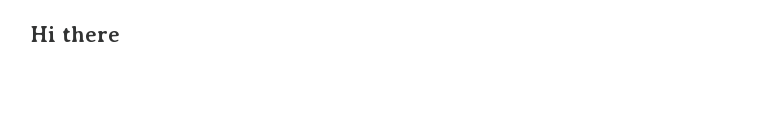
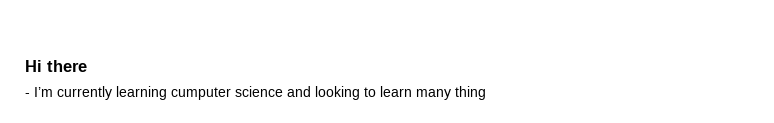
+ - I’m currently learning cumputer science and looking to learn many thing

